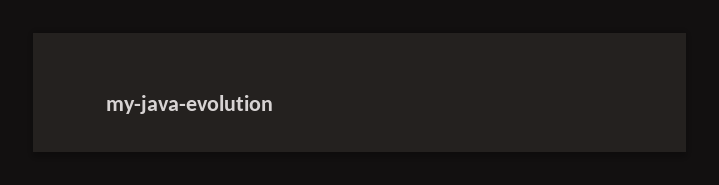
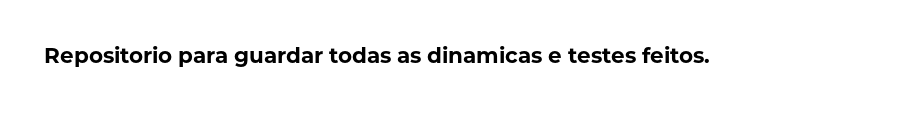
- my-java-evolution
+ Repositorio para guardar todas as dinamicas e testes feitos.

